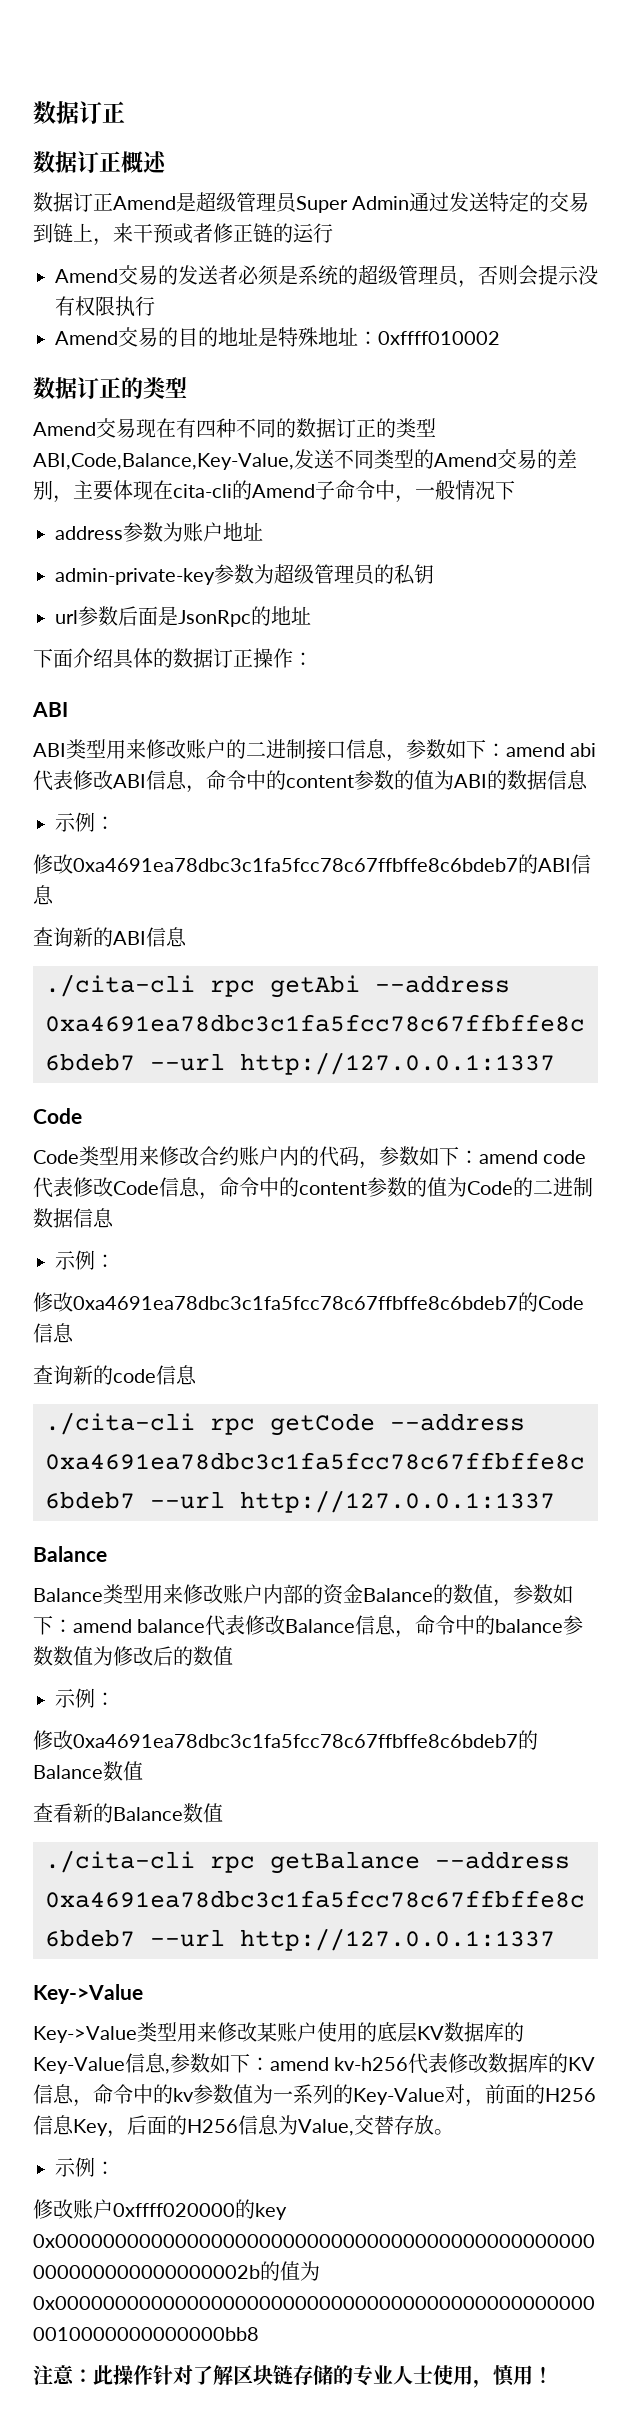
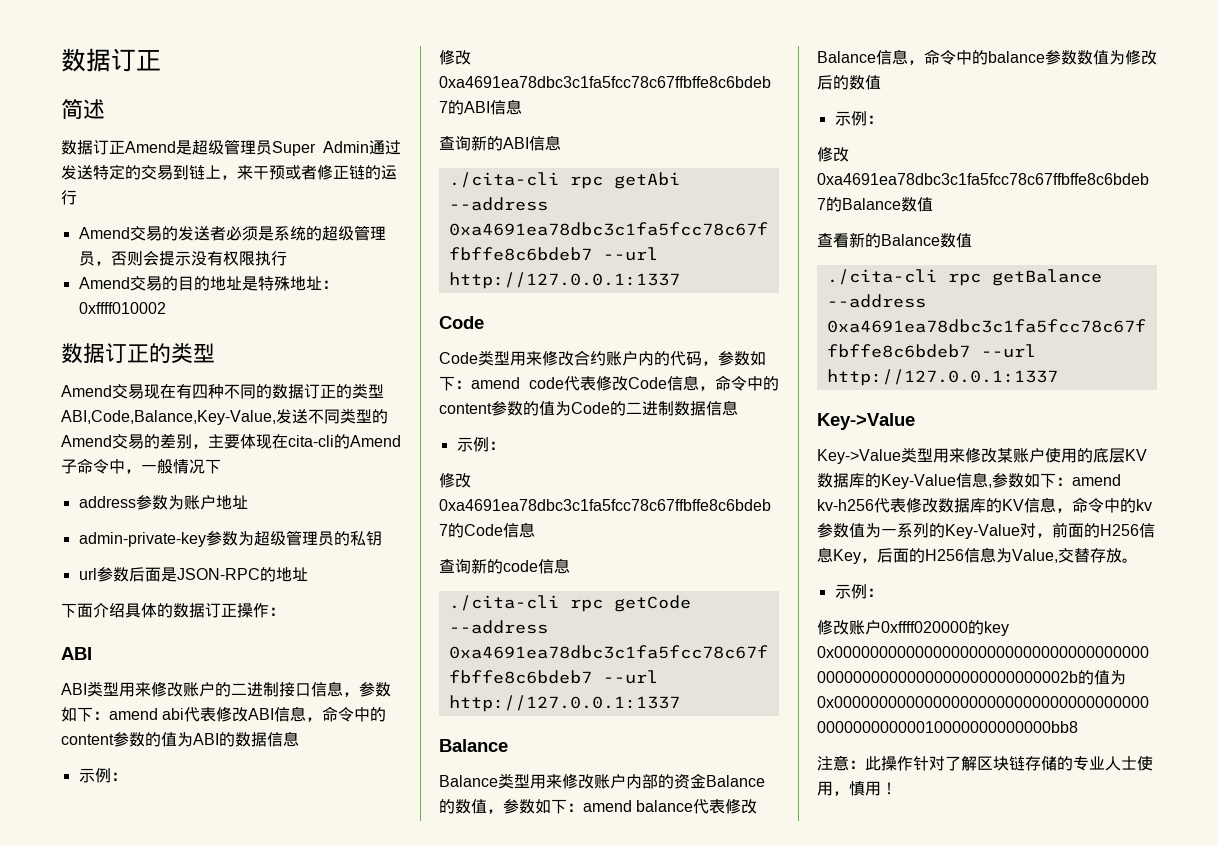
- 数据订正概述
+ 简述
- url参数后面是JsonRpc的地址
+ url参数后面是JSON-RPC的地址

